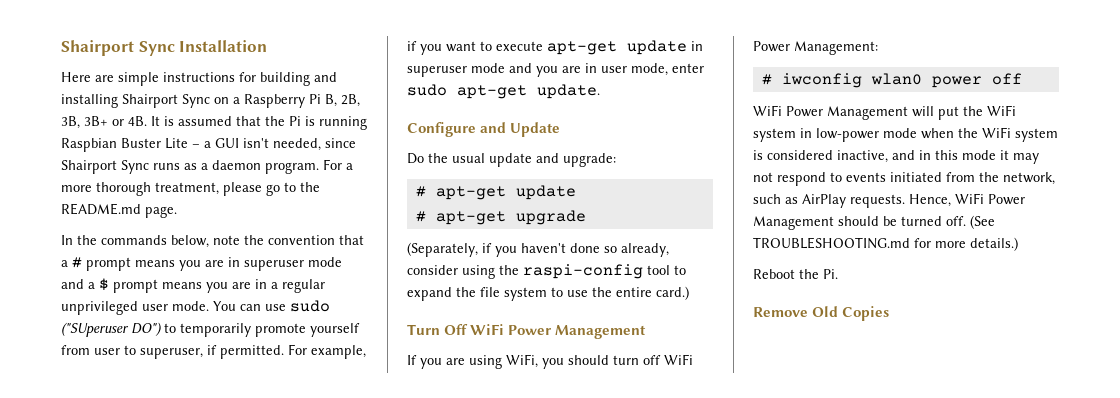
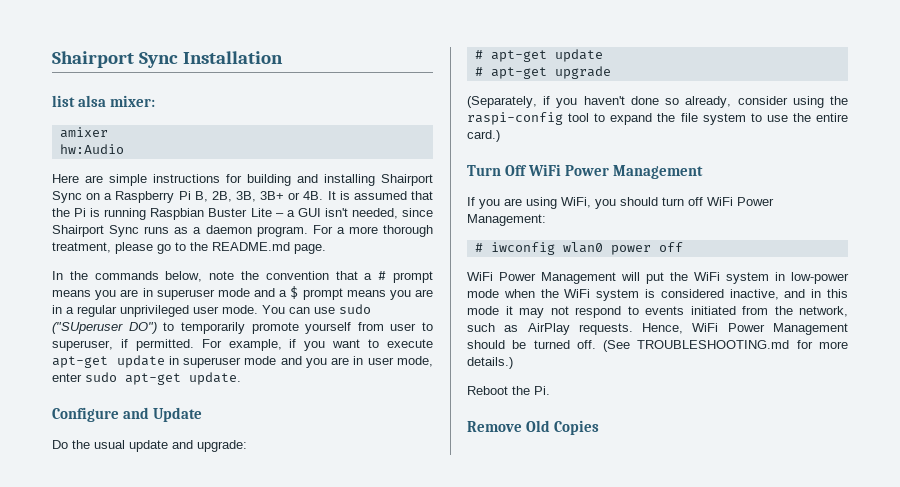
+ list alsa mixer:
+ amixer
+ hw:Audio

